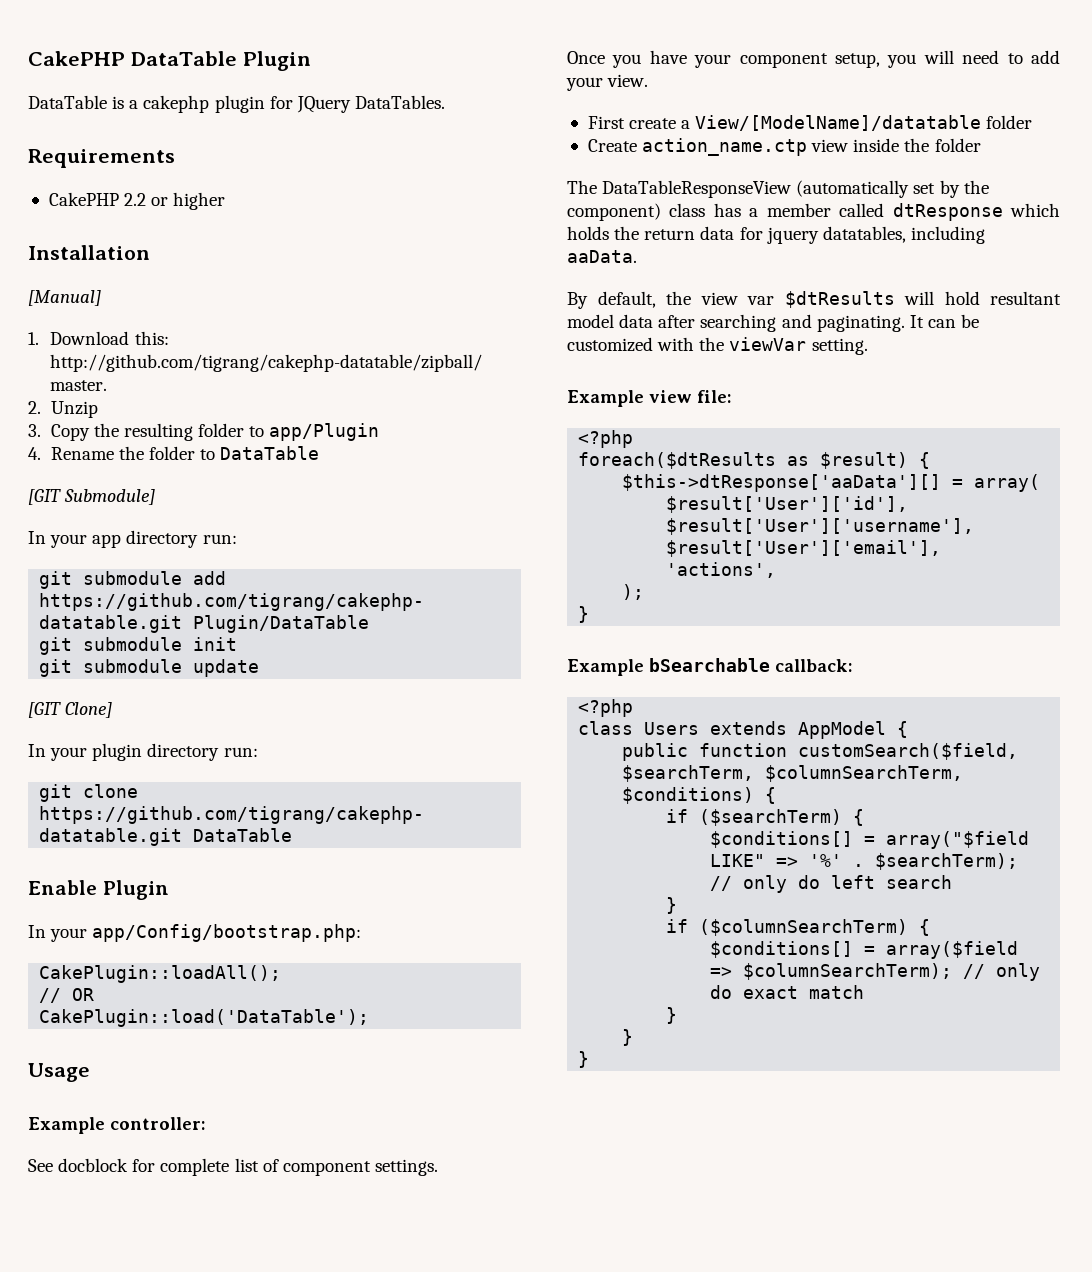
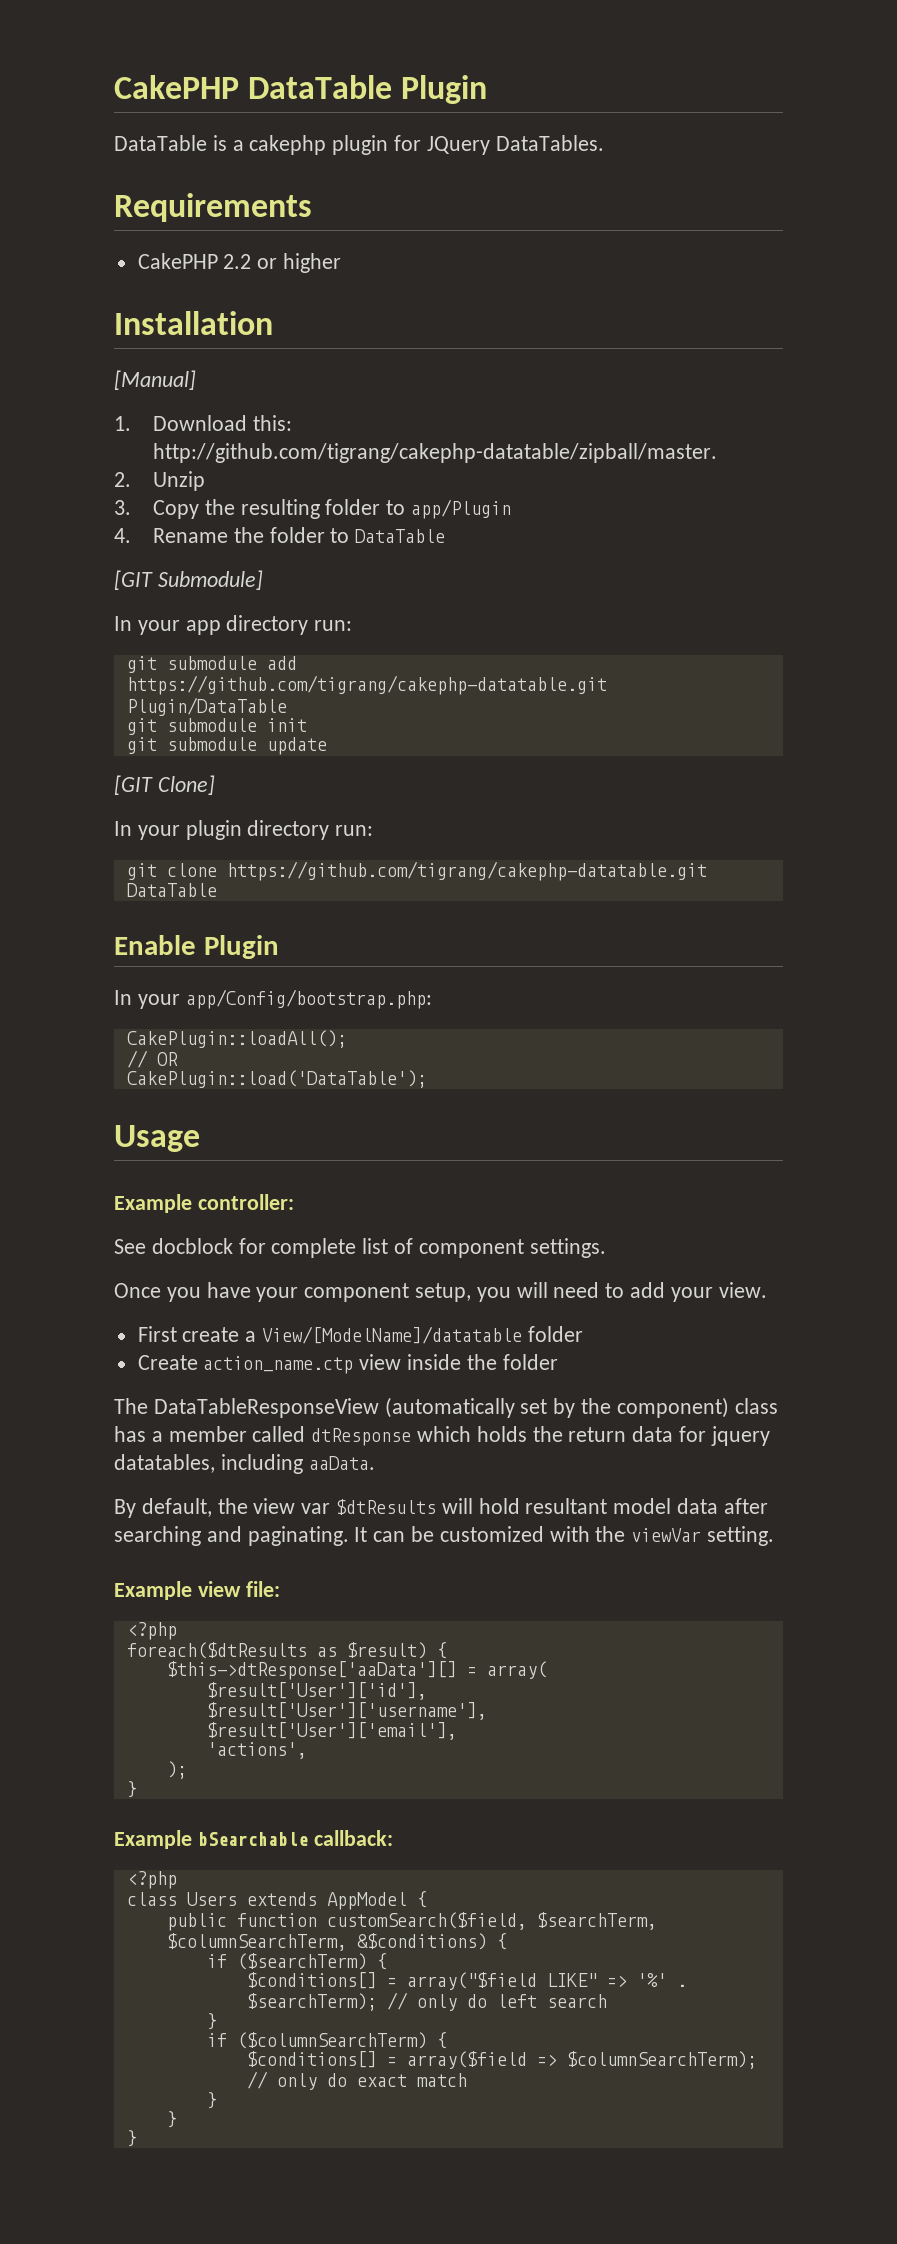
- public function customSearch($field, $searchTerm, $columnSearchTerm, $conditions) {
+ public function customSearch($field, $searchTerm, $columnSearchTerm, &$conditions) {

